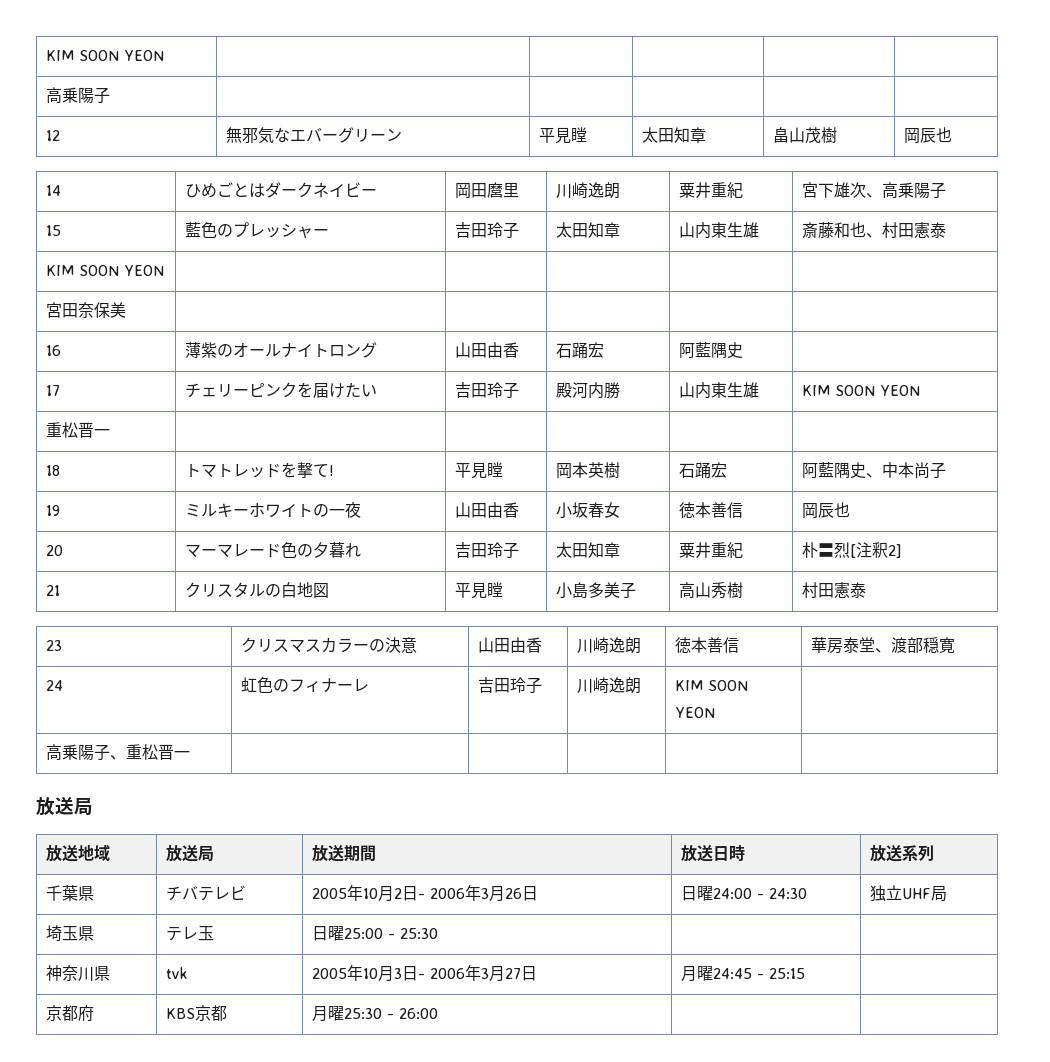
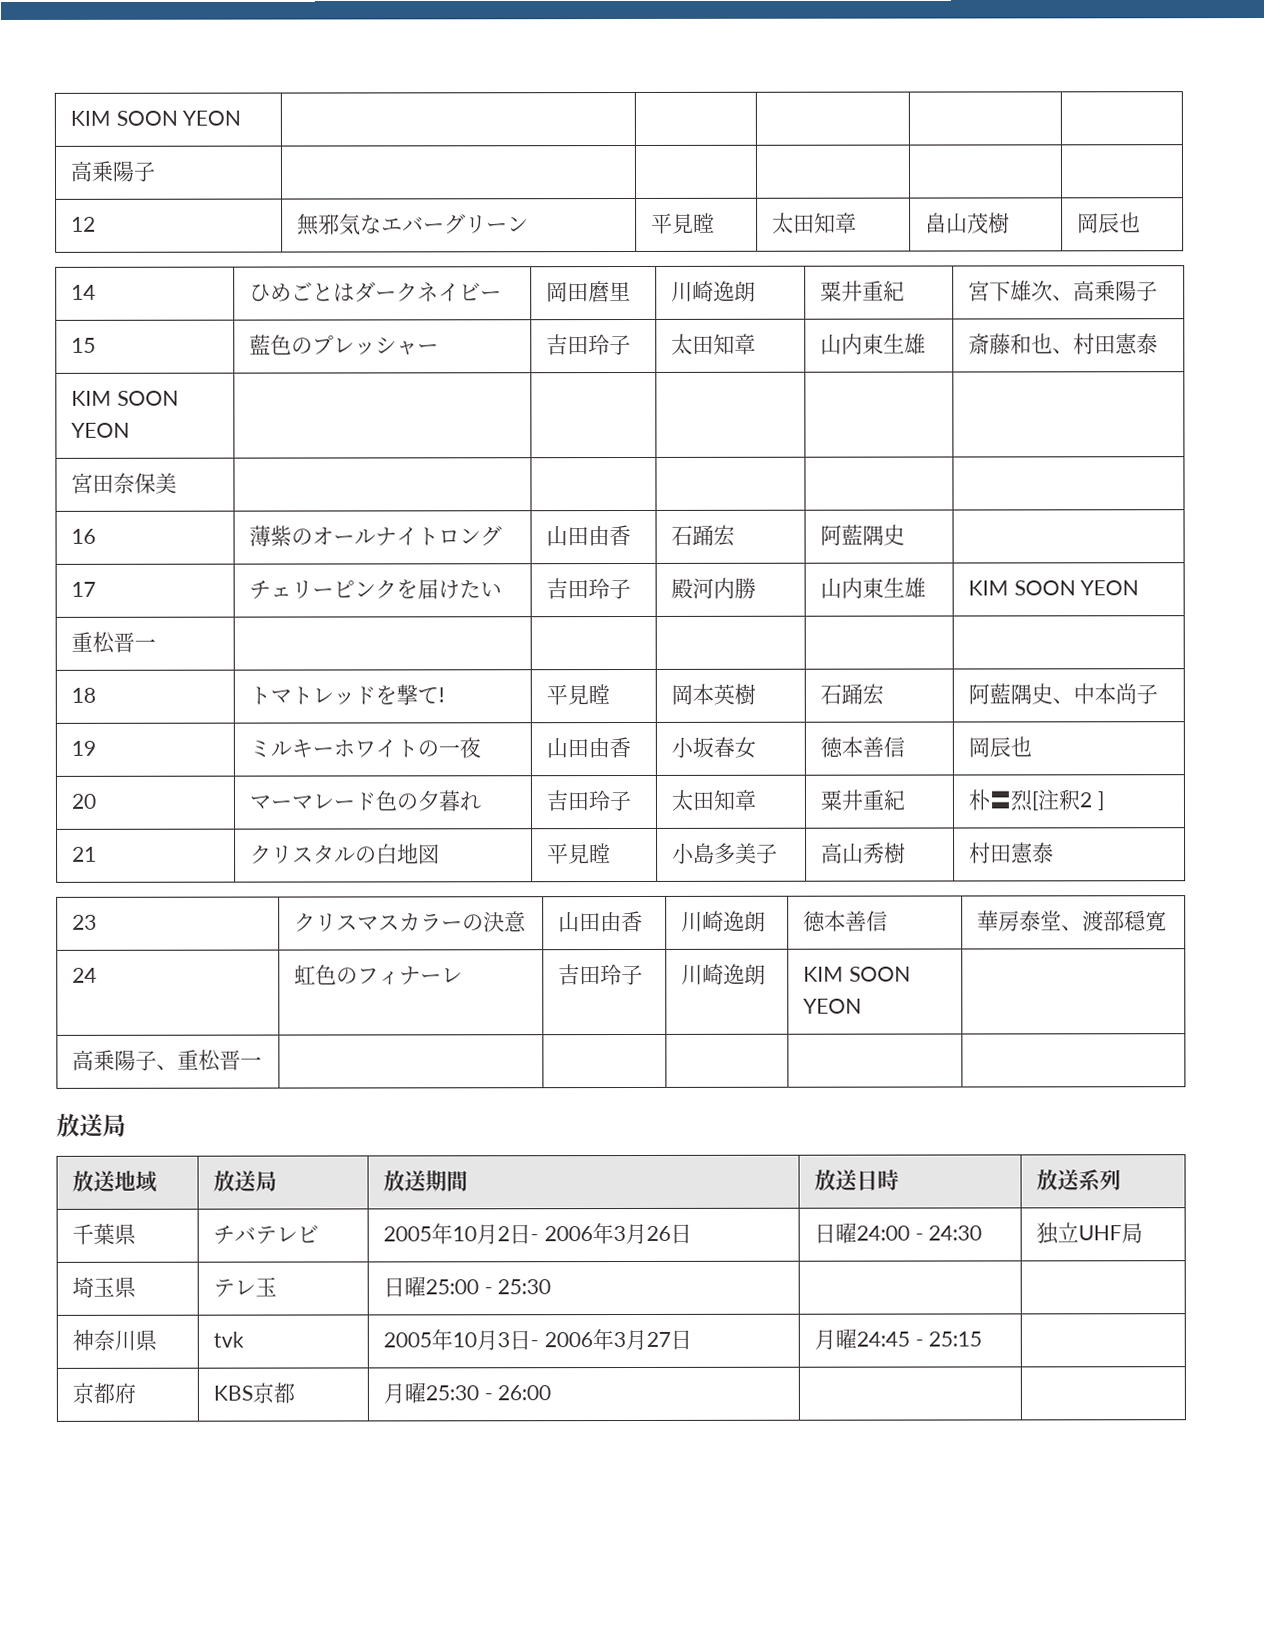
- 20 | マーマレード色の夕暮れ | 吉田玲子 | 太田知章 | 粟井重紀 | 朴〓烈[注釈2]
+ 20 | マーマレード色の夕暮れ | 吉田玲子 | 太田知章 | 粟井重紀 | 朴〓烈[注釈2 ]

